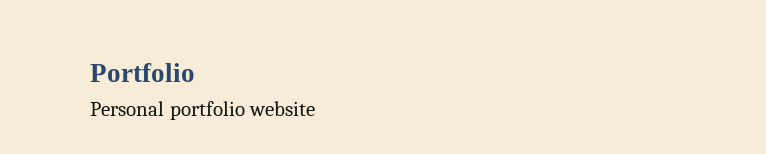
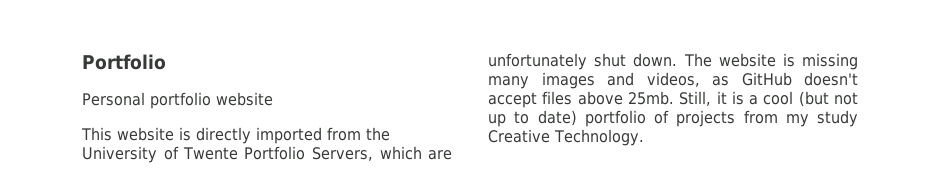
+ This website is directly imported from the University of Twente Portfolio Servers, which are unfortunately shut down. The website is missing many images and videos, as GitHub doesn't accept files above 25mb. Still, it is a cool (but not up to date) portfolio of projects from my study Creative Technology.

